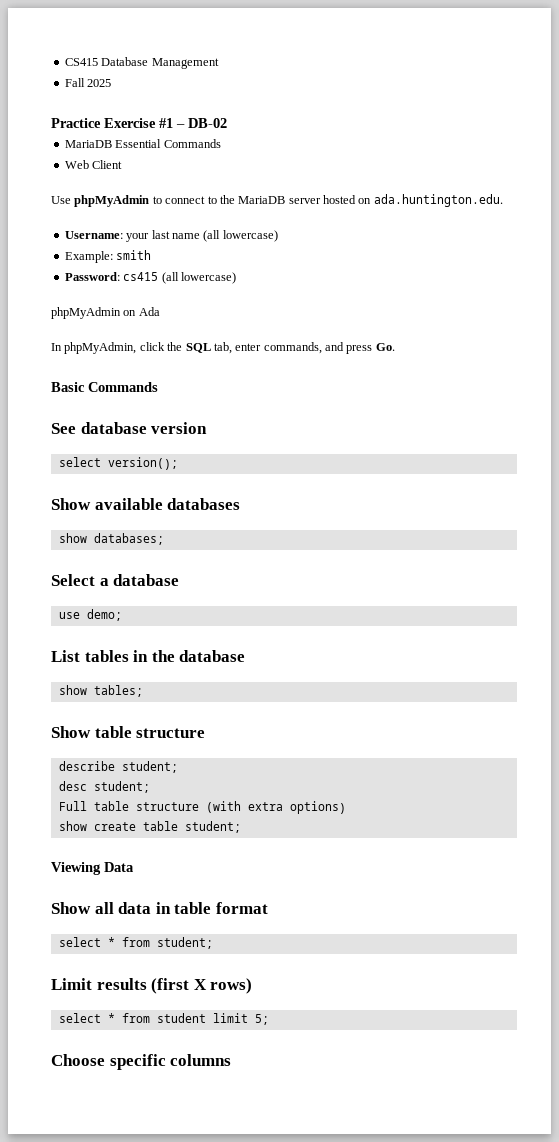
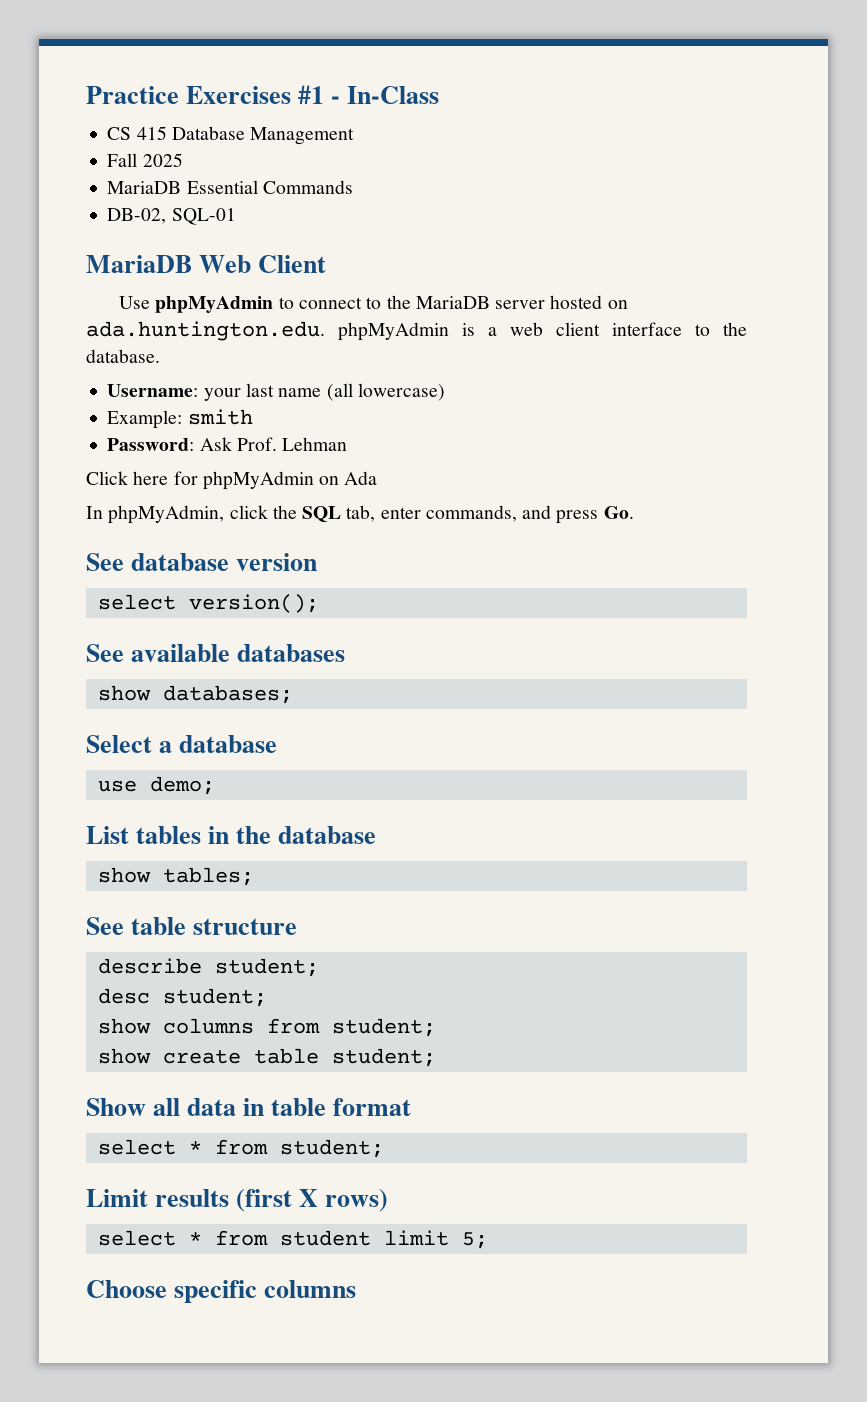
- CS415 Database Management
+ Practice Exercises #1 - In-Class
+ CS 415 Database Management
- Practice Exercise #1 – DB-02
- Web Client
+ DB-02, SQL-01
+ MariaDB Web Client
- Use phpMyAdmin to connect to the MariaDB server hosted on ada.huntington.edu.
+ Use phpMyAdmin to connect to the MariaDB server hosted on ada.huntington.edu. phpMyAdmin is a web client interface to the database.
- Password: cs415 (all lowercase)
- phpMyAdmin on Ada
+ Password: Ask Prof. Lehman
+ Click here for phpMyAdmin on Ada
- Basic Commands
- Show available databases
+ See available databases
- Show table structure
+ See table structure
- Full table structure (with extra options)
+ show columns from student;
- Viewing Data

